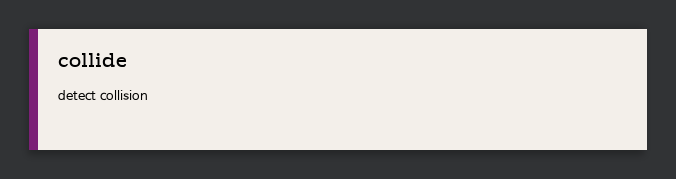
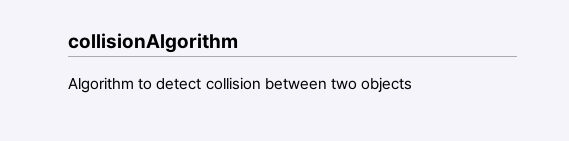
- collide
- detect collision
+ collisionAlgorithm
+ Algorithm to detect collision between two objects

